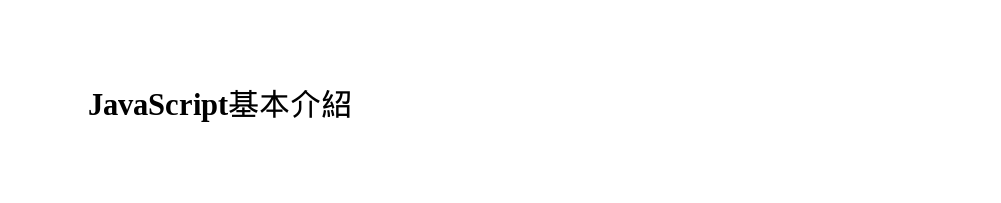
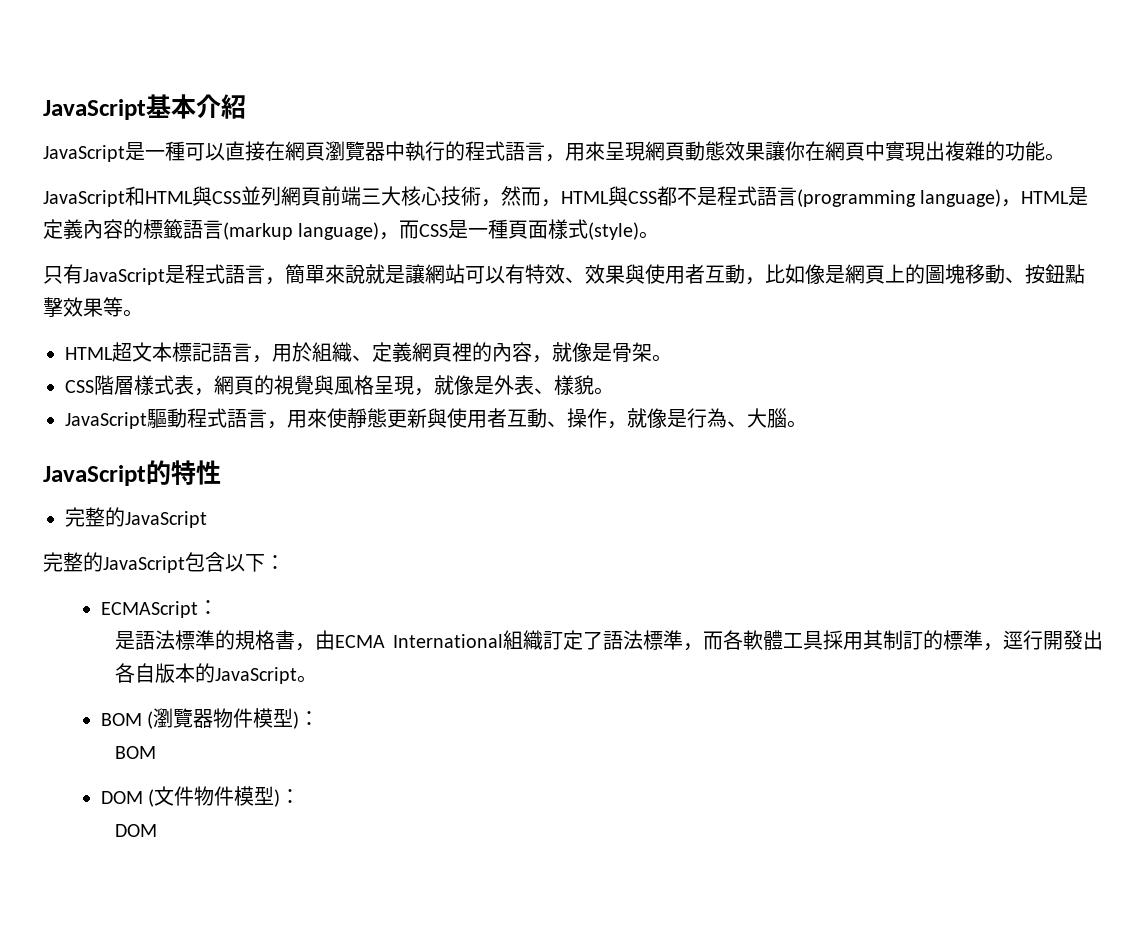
+ JavaScript是一種可以直接在網頁瀏覽器中執行的程式語言，用來呈現網頁動態效果讓你在網頁中實現出複雜的功能。
+ JavaScript和HTML與CSS並列網頁前端三大核心技術，然而，HTML與CSS都不是程式語言(programming language)，HTML是定義內容的標籤語言(markup language)，而CSS是一種頁面樣式(style)。
+ 只有JavaScript是程式語言，簡單來說就是讓網站可以有特效、效果與使用者互動，比如像是網頁上的圖塊移動、按鈕點擊效果等。
+ HTML超文本標記語言，用於組織、定義網頁裡的內容，就像是骨架。
+ CSS階層樣式表，網頁的視覺與風格呈現，就像是外表、樣貌。
+ JavaScript驅動程式語言，用來使靜態更新與使用者互動、操作，就像是行為、大腦。
+ JavaScript的特性
+ 完整的JavaScript
+ 完整的JavaScript包含以下：
+ ECMAScript：
+ 是語法標準的規格書，由ECMA International組織訂定了語法標準，而各軟體工具採用其制訂的標準，逕行開發出各自版本的JavaScript。
+ BOM (瀏覽器物件模型)：
+ BOM
+ DOM (文件物件模型)：
+ DOM

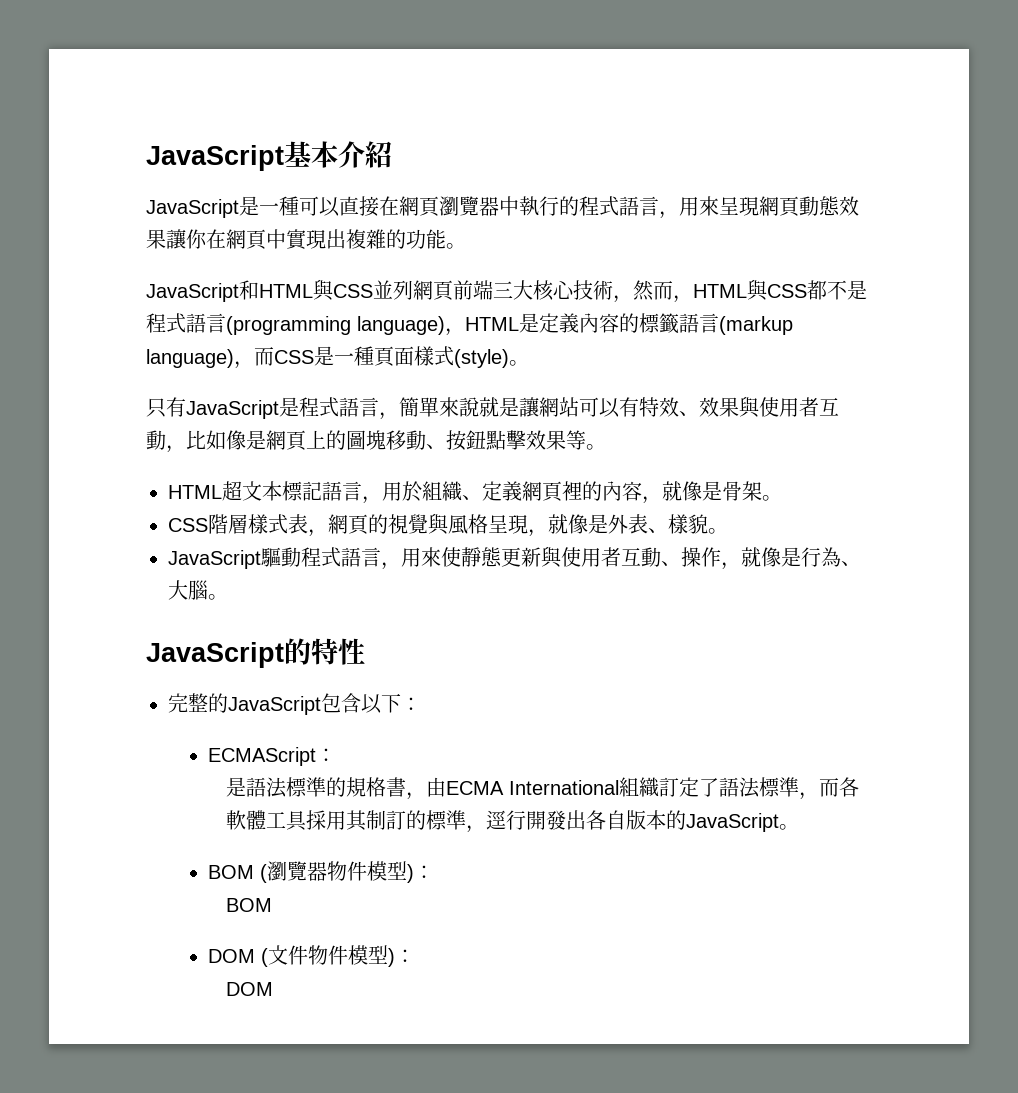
  JavaScript的特性
- 完整的JavaScript

